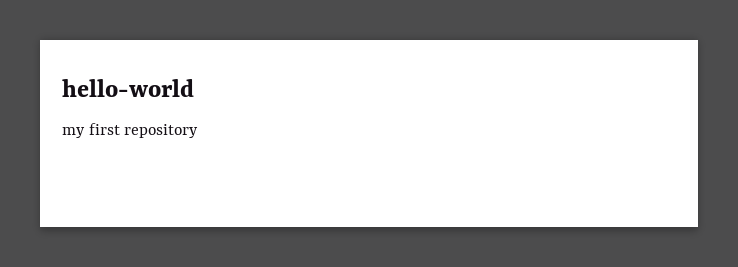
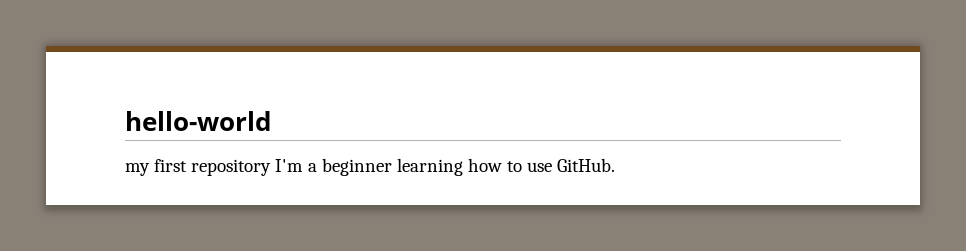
- my first repository
+ my first repository I'm a beginner learning how to use GitHub.

